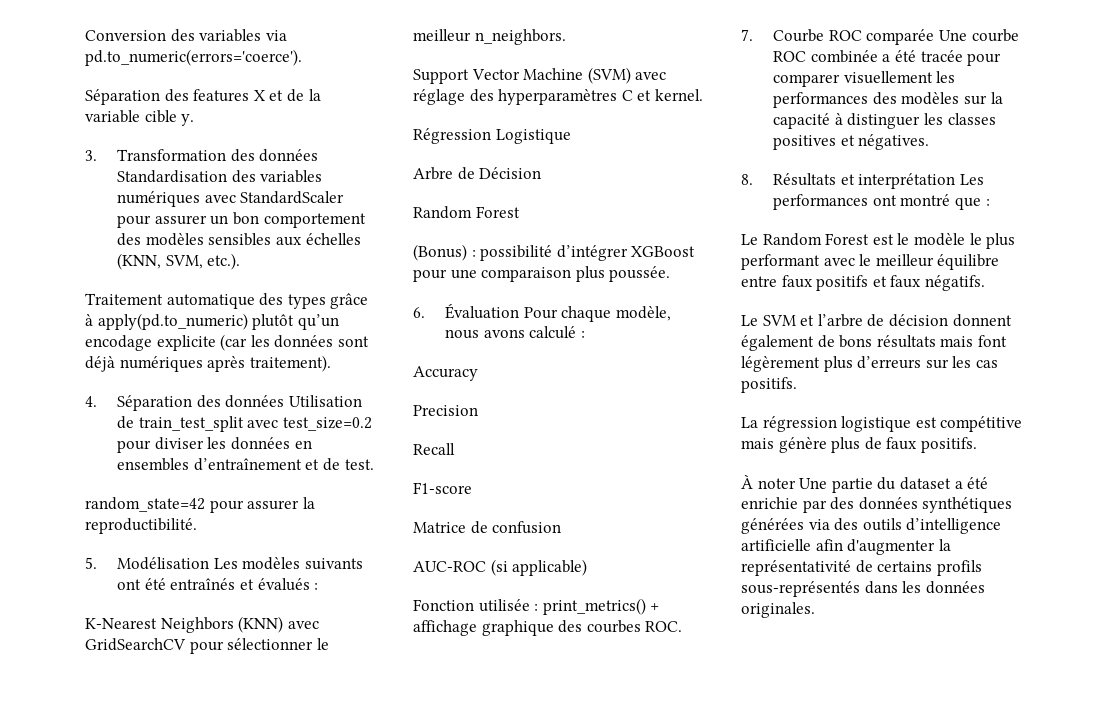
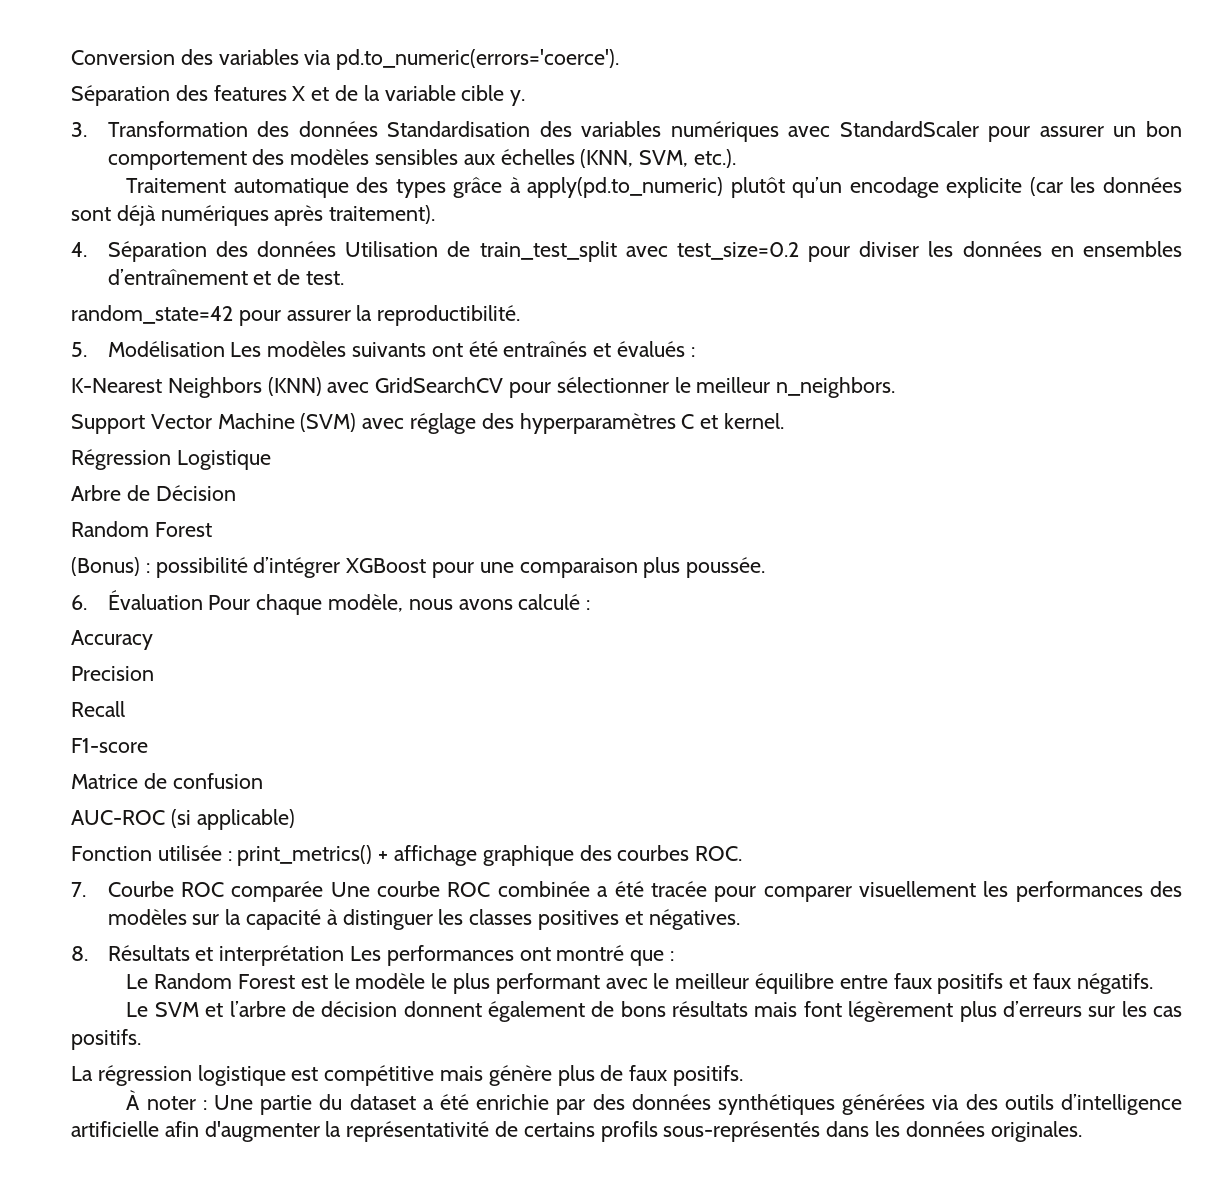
- À noter Une partie du dataset a été enrichie par des données synthétiques générées via des outils d’intelligence artificielle afin d'augmenter la représentativité de certains profils sous-représentés dans les données originales.
+ À noter : Une partie du dataset a été enrichie par des données synthétiques générées via des outils d’intelligence artificielle afin d'augmenter la représentativité de certains profils sous-représentés dans les données originales.

